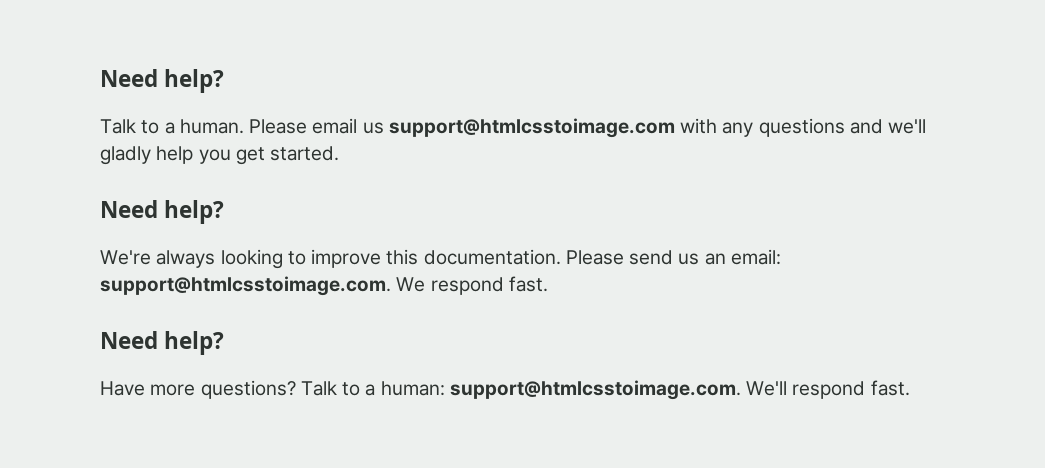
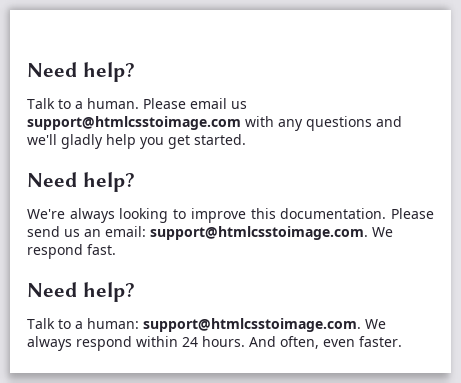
- Have more questions? Talk to a human: support@htmlcsstoimage.com. We'll respond fast.
+ Talk to a human: support@htmlcsstoimage.com. We always respond within 24 hours. And often, even faster.

